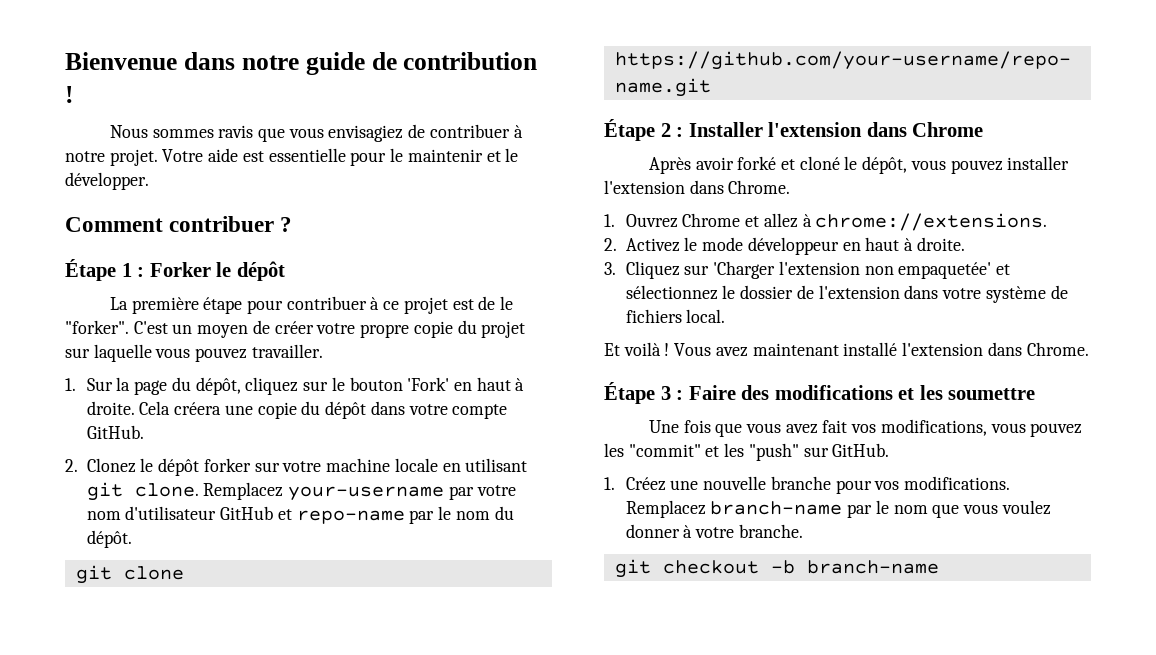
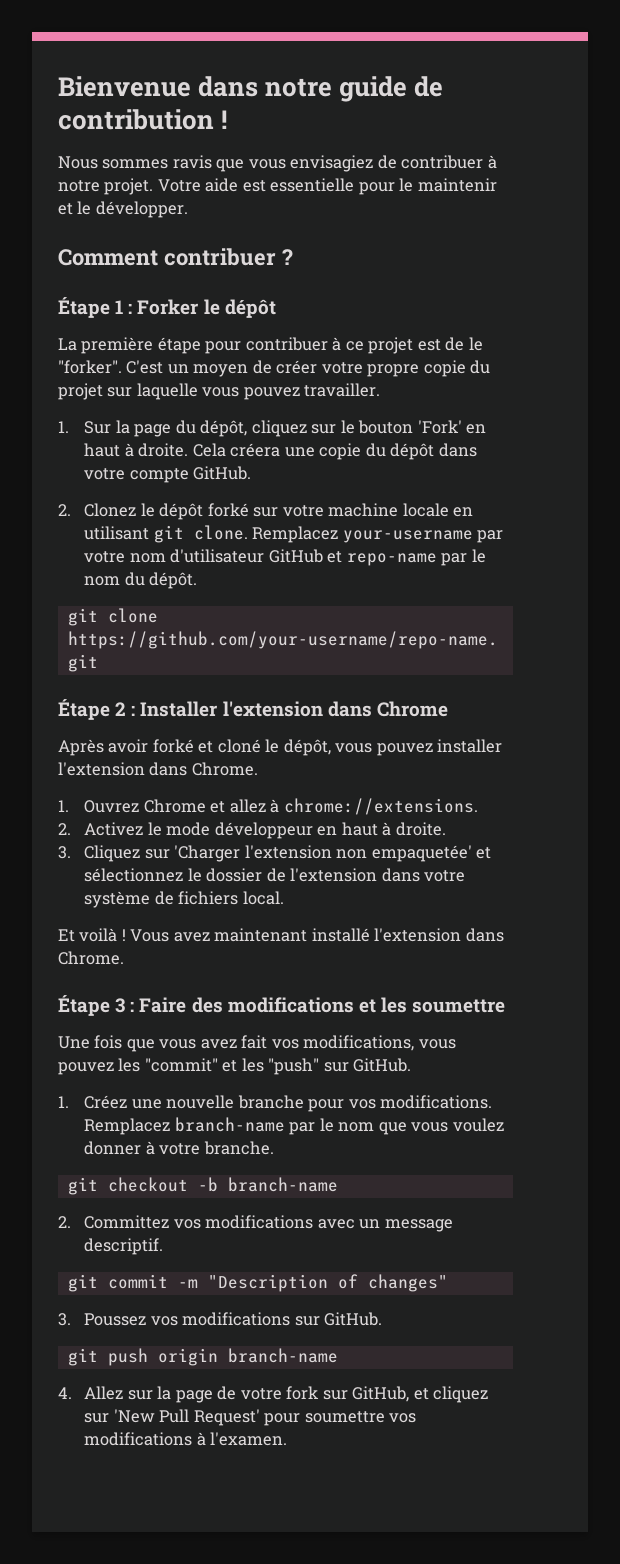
- 2. Clonez le dépôt forker sur votre machine locale en utilisant git clone.
+ 2. Clonez le dépôt forké sur votre machine locale en utilisant git clone.
+ 2. Committez vos modifications avec un message descriptif.
+ git commit -m "Description of changes"
+ 3. Poussez vos modifications sur GitHub.
+ git push origin branch-name
+ 4. Allez sur la page de votre fork sur GitHub, et cliquez sur 'New Pull Request' pour soumettre vos modifications à l'examen.

